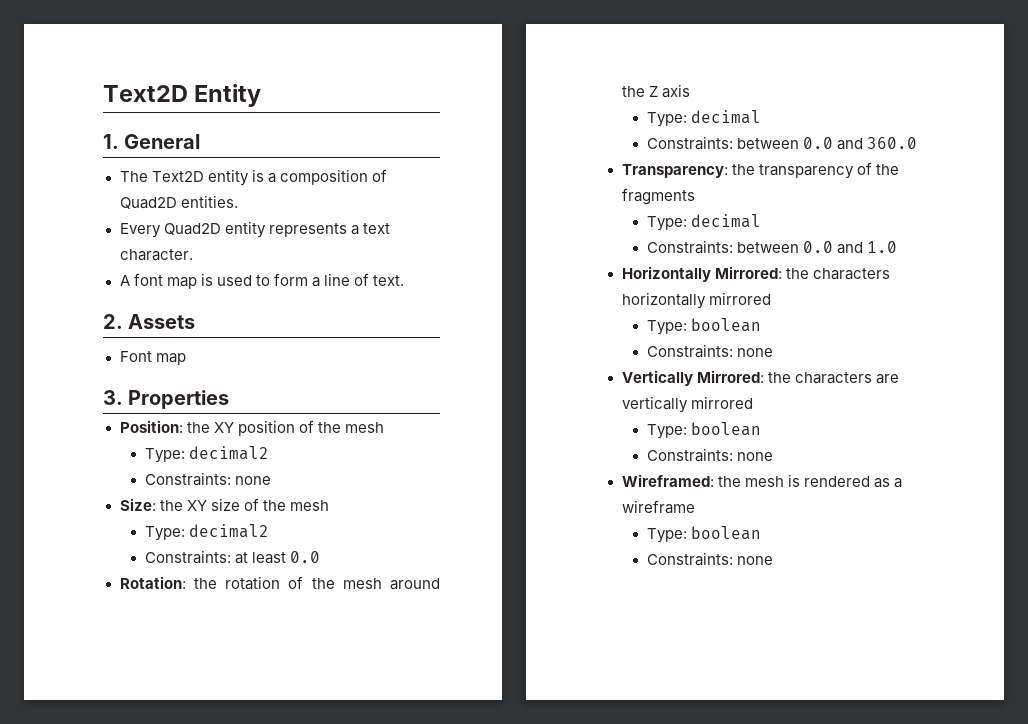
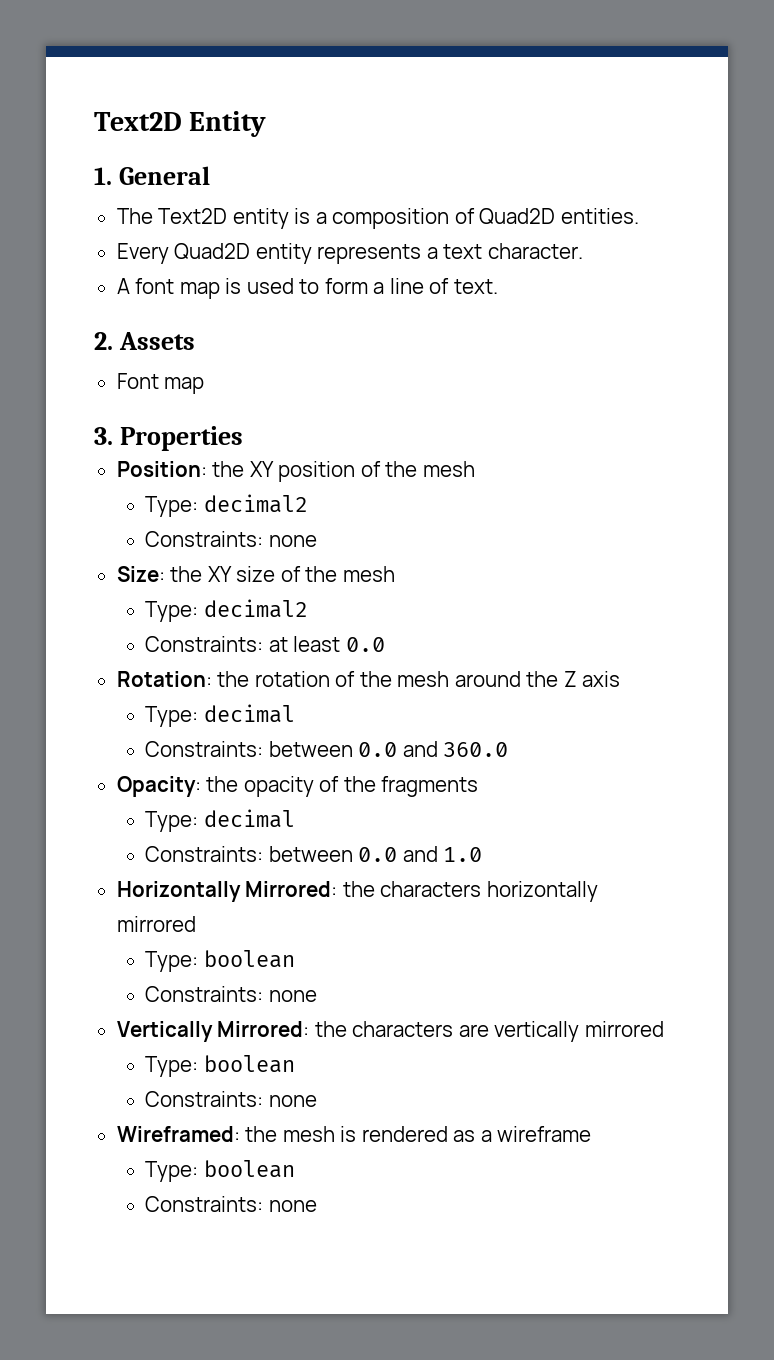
- Transparency: the transparency of the fragments
+ Opacity: the opacity of the fragments

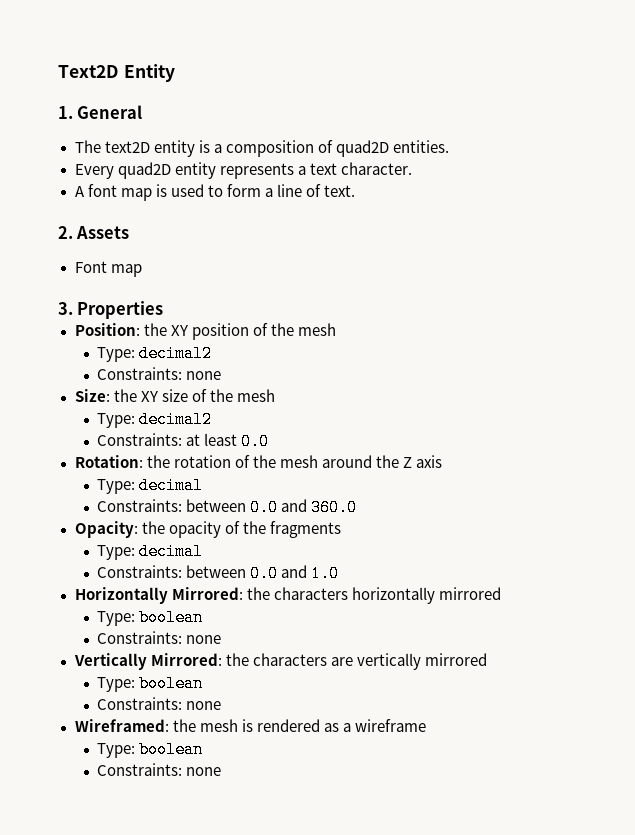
- The Text2D entity is a composition of Quad2D entities.
+ The text2D entity is a composition of quad2D entities.
- Every Quad2D entity represents a text character.
+ Every quad2D entity represents a text character.

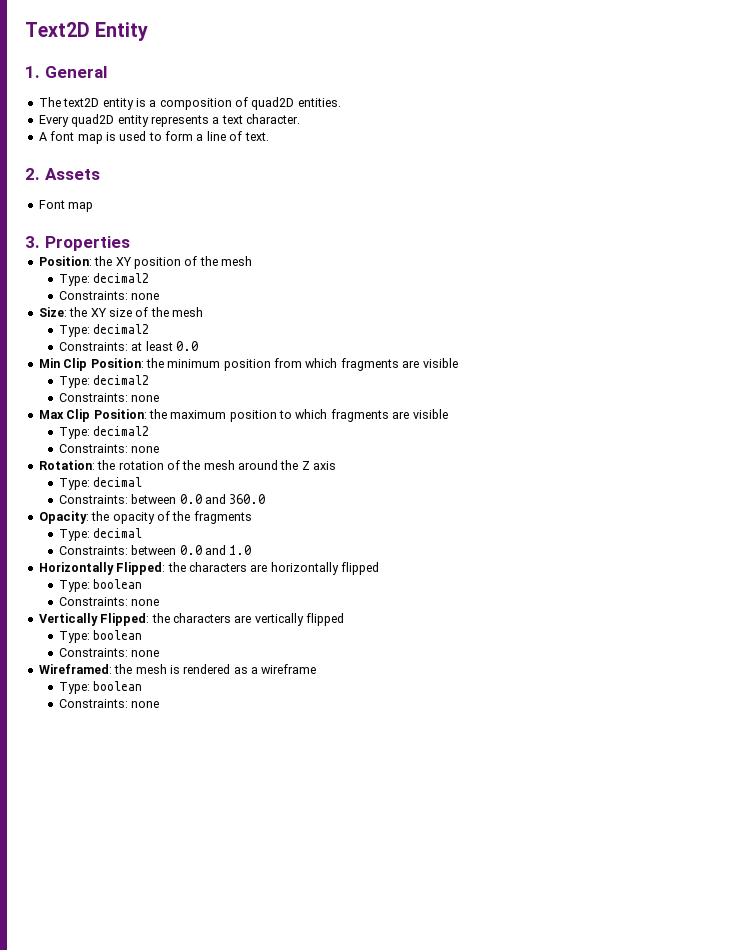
+ Min Clip Position: the minimum position from which fragments are visible
+ Type: decimal2
+ Constraints: none
+ Max Clip Position: the maximum position to which fragments are visible
+ Type: decimal2
+ Constraints: none
- Horizontally Mirrored: the characters horizontally mirrored
+ Horizontally Flipped: the characters are horizontally flipped
- Vertically Mirrored: the characters are vertically mirrored
+ Vertically Flipped: the characters are vertically flipped

